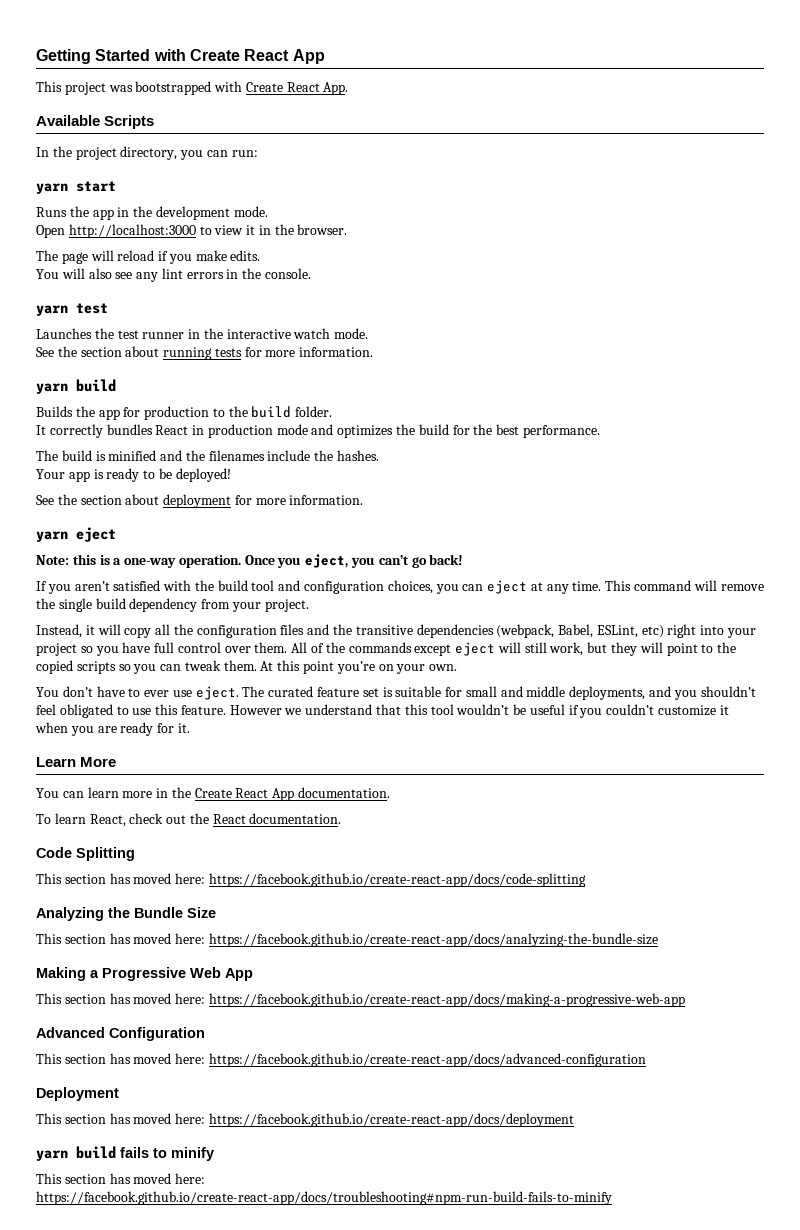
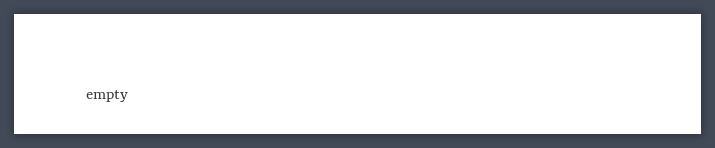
- Getting Started with Create React App
- This project was bootstrapped with Create React App.
- Available Scripts
- In the project directory, you can run:
- yarn start
- Runs the app in the development mode.
- Open http://localhost:3000 to view it in the browser.
- The page will reload if you make edits.
- You will also see any lint errors in the console.
- yarn test
- Launches the test runner in the interactive watch mode.
- See the section about running tests for more information.
- yarn build
- Builds the app for production to the build folder.
- It correctly bundles React in production mode and optimizes the build for the best performance.
- The build is minified and the filenames include the hashes.
- Your app is ready to be deployed!
- See the section about deployment for more information.
- yarn eject
- Note: this is a one-way operation. Once you eject, you can’t go back!
- If you aren’t satisfied with the build tool and configuration choices, you can eject at any time. This command will remove the single build dependency from your project.
- Instead, it will copy all the configuration files and the transitive dependencies (webpack, Babel, ESLint, etc) right into your project so you have full control over them. All of the commands except eject will still work, but they will point to the copied scripts so you can tweak them. At this point you’re on your own.
- You don’t have to ever use eject. The curated feature set is suitable for small and middle deployments, and you shouldn’t feel obligated to use this feature. However we understand that this tool wouldn’t be useful if you couldn’t customize it when you are ready for it.
- Learn More
- You can learn more in the Create React App documentation.
- To learn React, check out the React documentation.
- Code Splitting
- This section has moved here: https://facebook.github.io/create-react-app/docs/code-splitting
- Analyzing the Bundle Size
- This section has moved here: https://facebook.github.io/create-react-app/docs/analyzing-the-bundle-size
- Making a Progressive Web App
- This section has moved here: https://facebook.github.io/create-react-app/docs/making-a-progressive-web-app
- Advanced Configuration
- This section has moved here: https://facebook.github.io/create-react-app/docs/advanced-configuration
- Deployment
- This section has moved here: https://facebook.github.io/create-react-app/docs/deployment
- yarn build fails to minify
- This section has moved here: https://facebook.github.io/create-react-app/docs/troubleshooting#npm-run-build-fails-to-minify
+ empty

